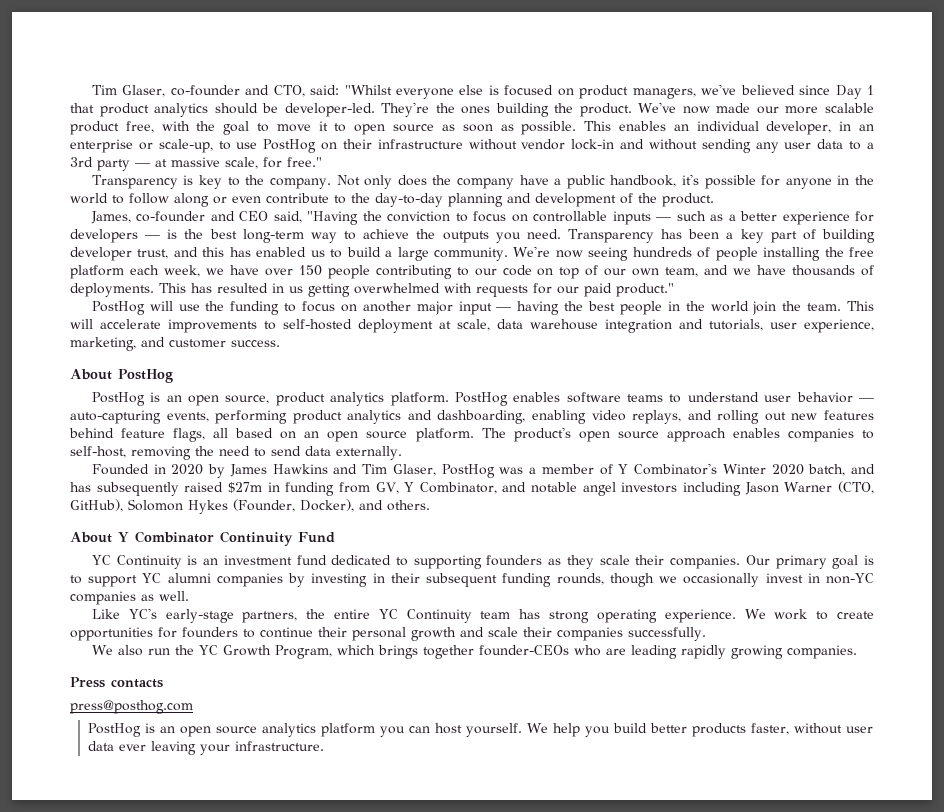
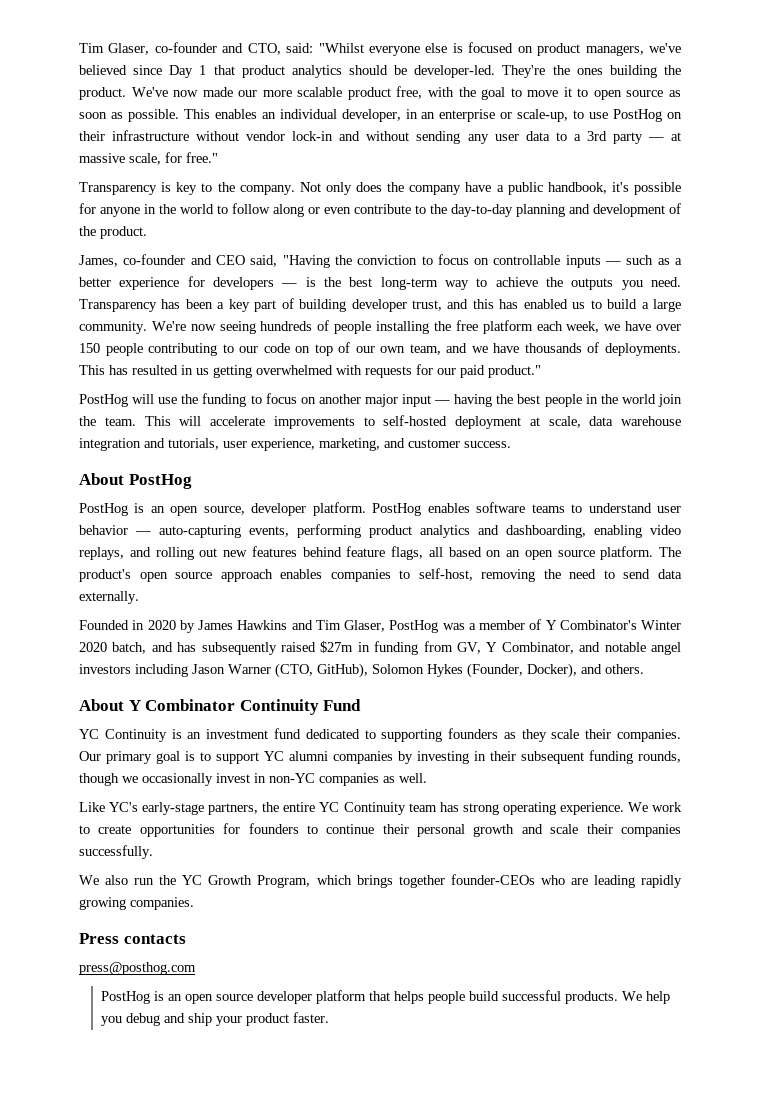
- PostHog is an open source, product analytics platform.
+ PostHog is an open source, developer platform.
- PostHog is an open source analytics platform you can host yourself. We help you build better products faster, without user data ever leaving your infrastructure.
+ PostHog is an open source developer platform that helps people build successful products. We help you debug and ship your product faster.

